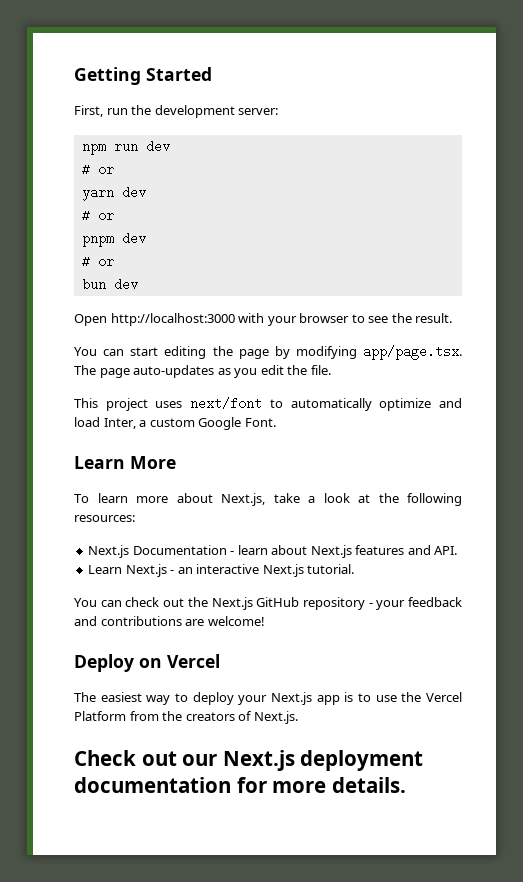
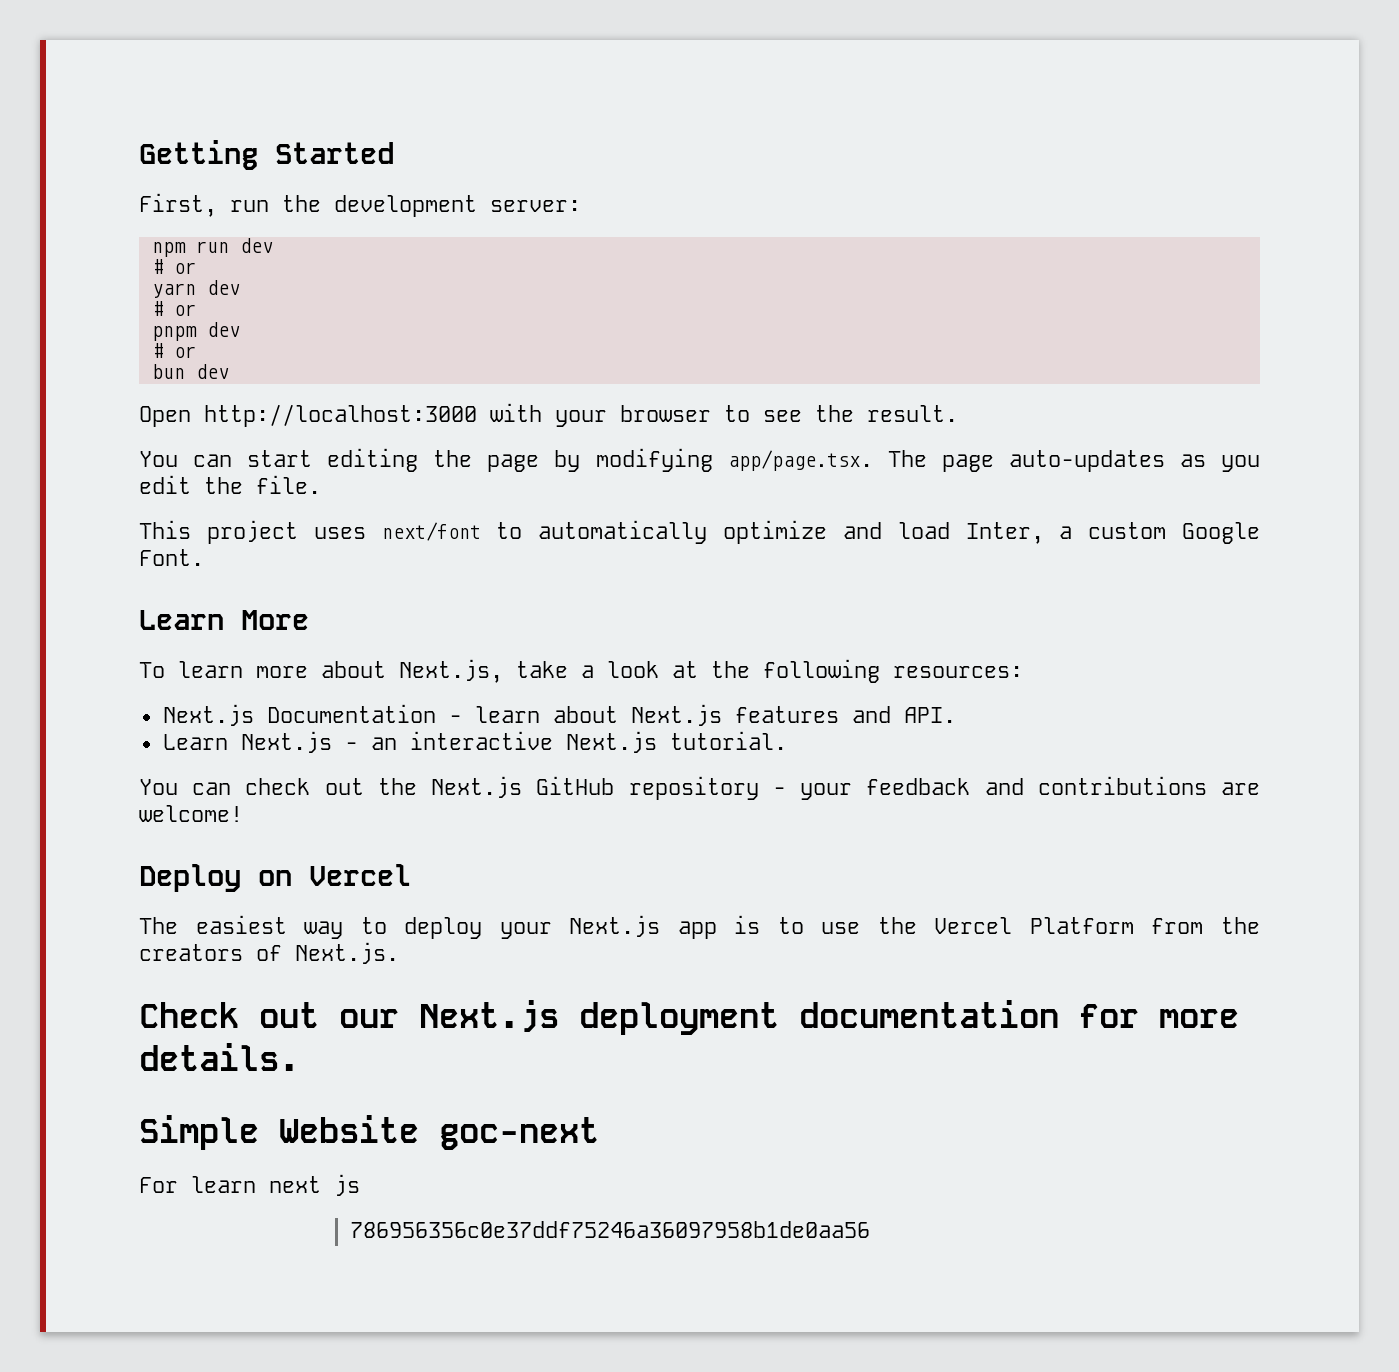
+ Simple Website goc-next
+ For learn next js
+ 786956356c0e37ddf75246a36097958b1de0aa56

